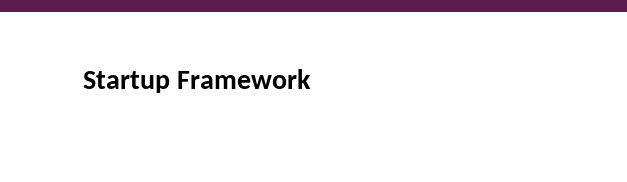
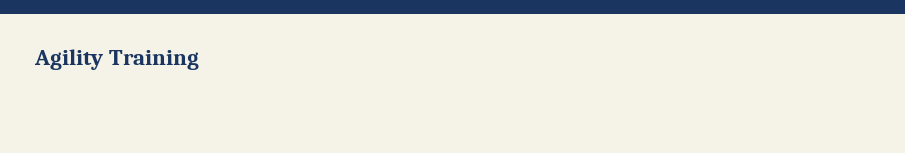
- Startup Framework
+ Agility Training

